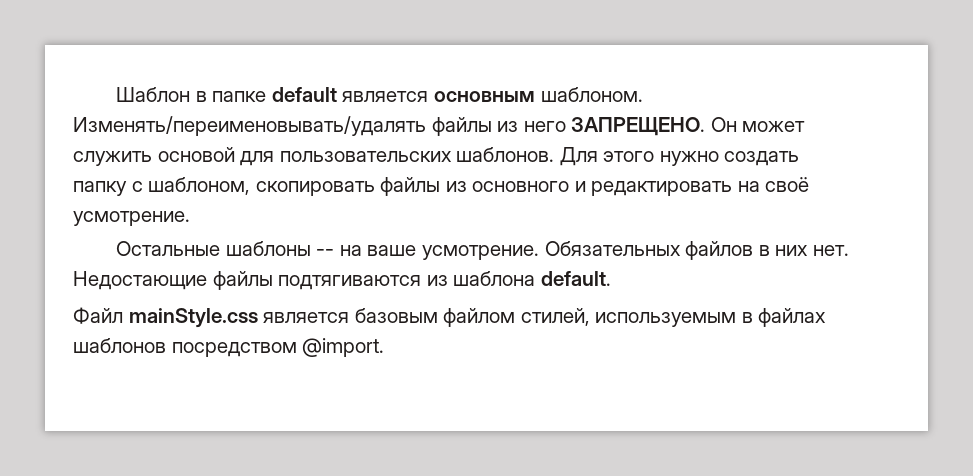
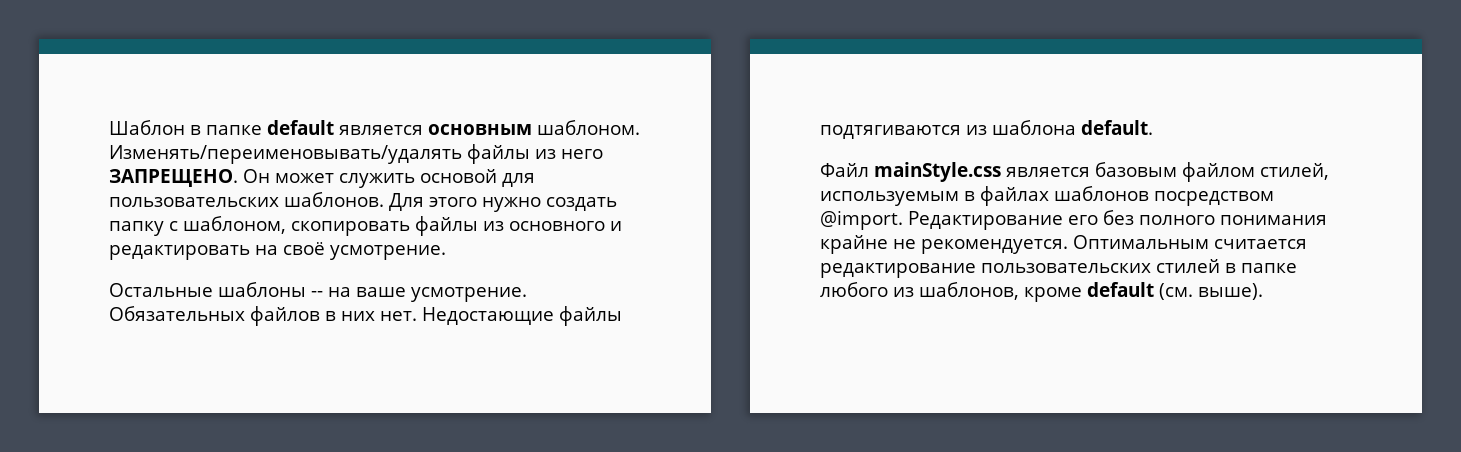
+ Редактирование его без полного понимания крайне не рекомендуется. Оптимальным считается редактирование пользовательских стилей в папке любого из шаблонов, кроме default (см. выше).

